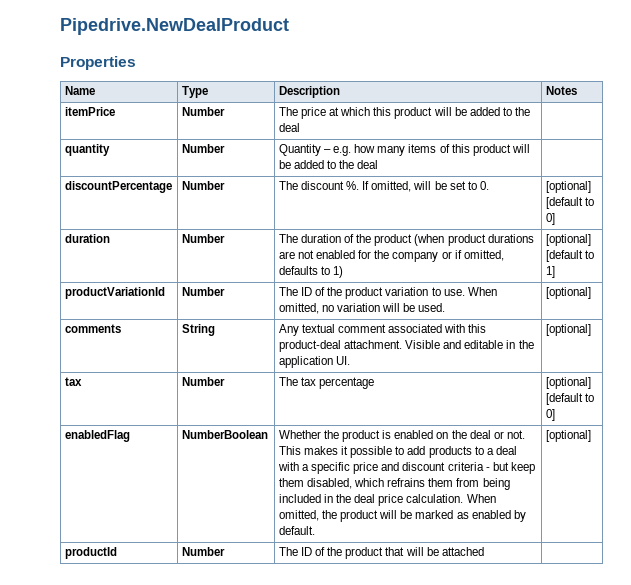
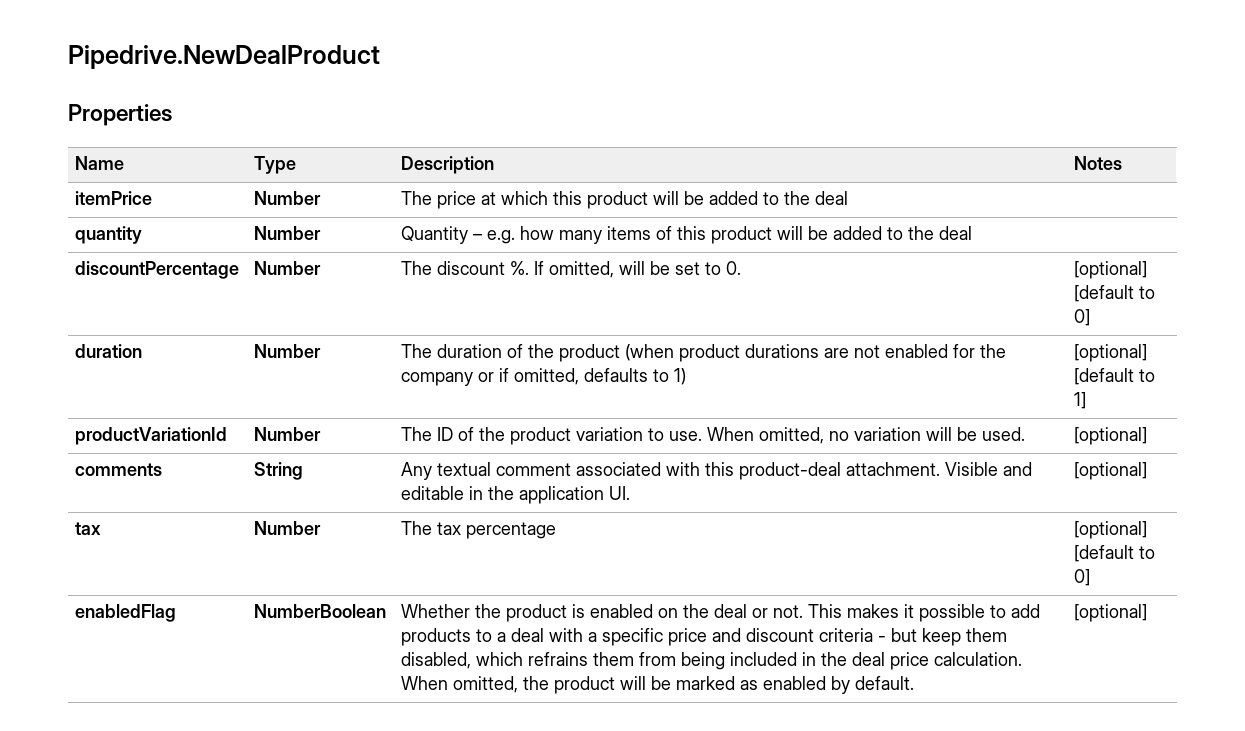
- productId | Number | The ID of the product that will be attached |

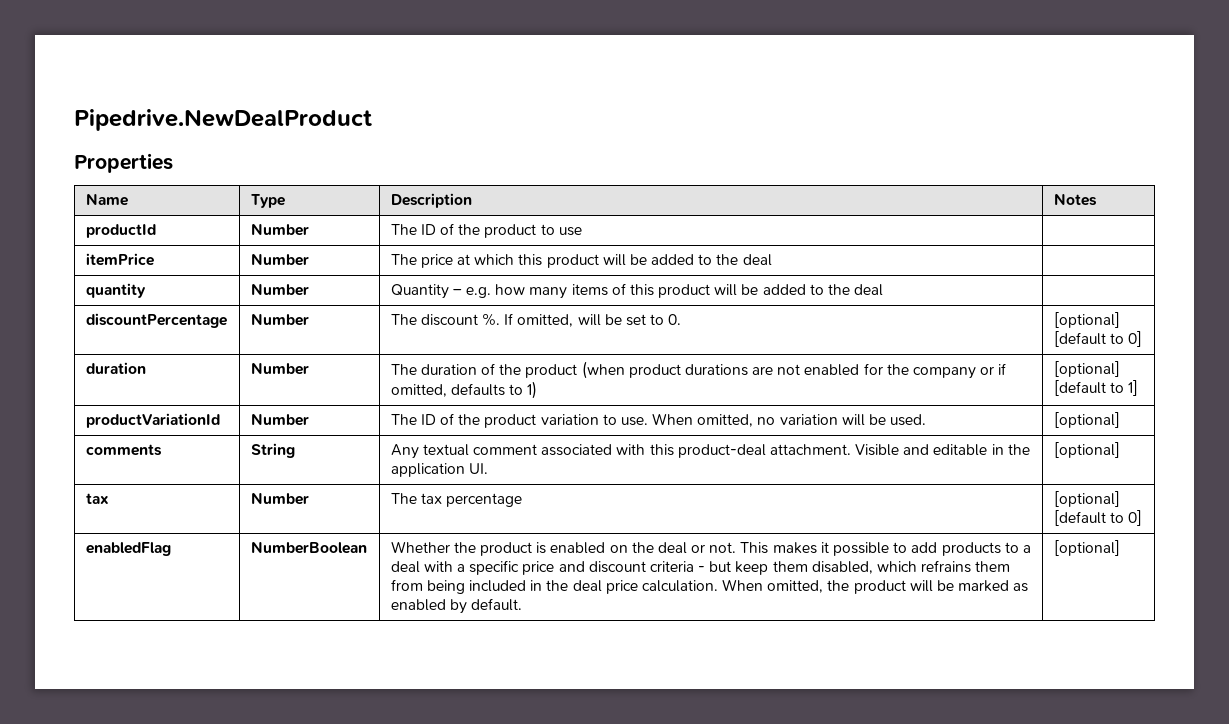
+ productId | Number | The ID of the product to use |

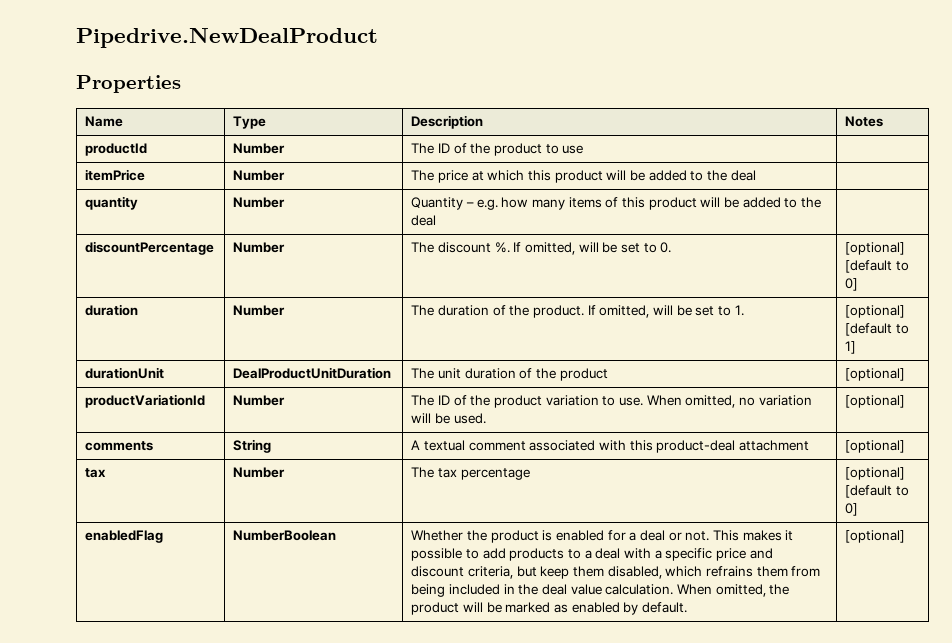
- duration | Number | The duration of the product (when product durations are not enabled for the company or if omitted, defaults to 1) | [optional] [default to 1]
+ duration | Number | The duration of the product. If omitted, will be set to 1. | [optional] [default to 1]
+ durationUnit | DealProductUnitDuration | The unit duration of the product | [optional]
- comments | String | Any textual comment associated with this product-deal attachment. Visible and editable in the application UI. | [optional]
+ comments | String | A textual comment associated with this product-deal attachment | [optional]
- Whether the product is enabled on the deal or not.
+ Whether the product is enabled for a deal or not.
- This makes it possible to add products to a deal with a specific price and discount criteria - but keep them disabled, which refrains them from being included in the deal price calculation.
+ This makes it possible to add products to a deal with a specific price and discount criteria, but keep them disabled, which refrains them from being included in the deal value calculation.

